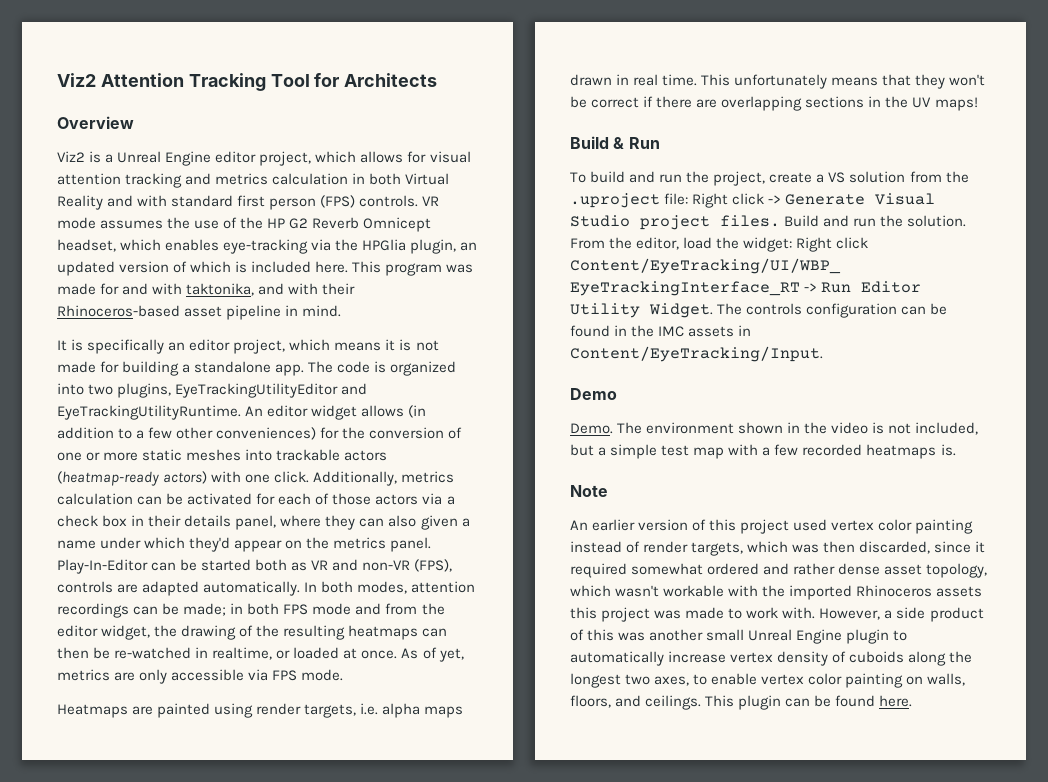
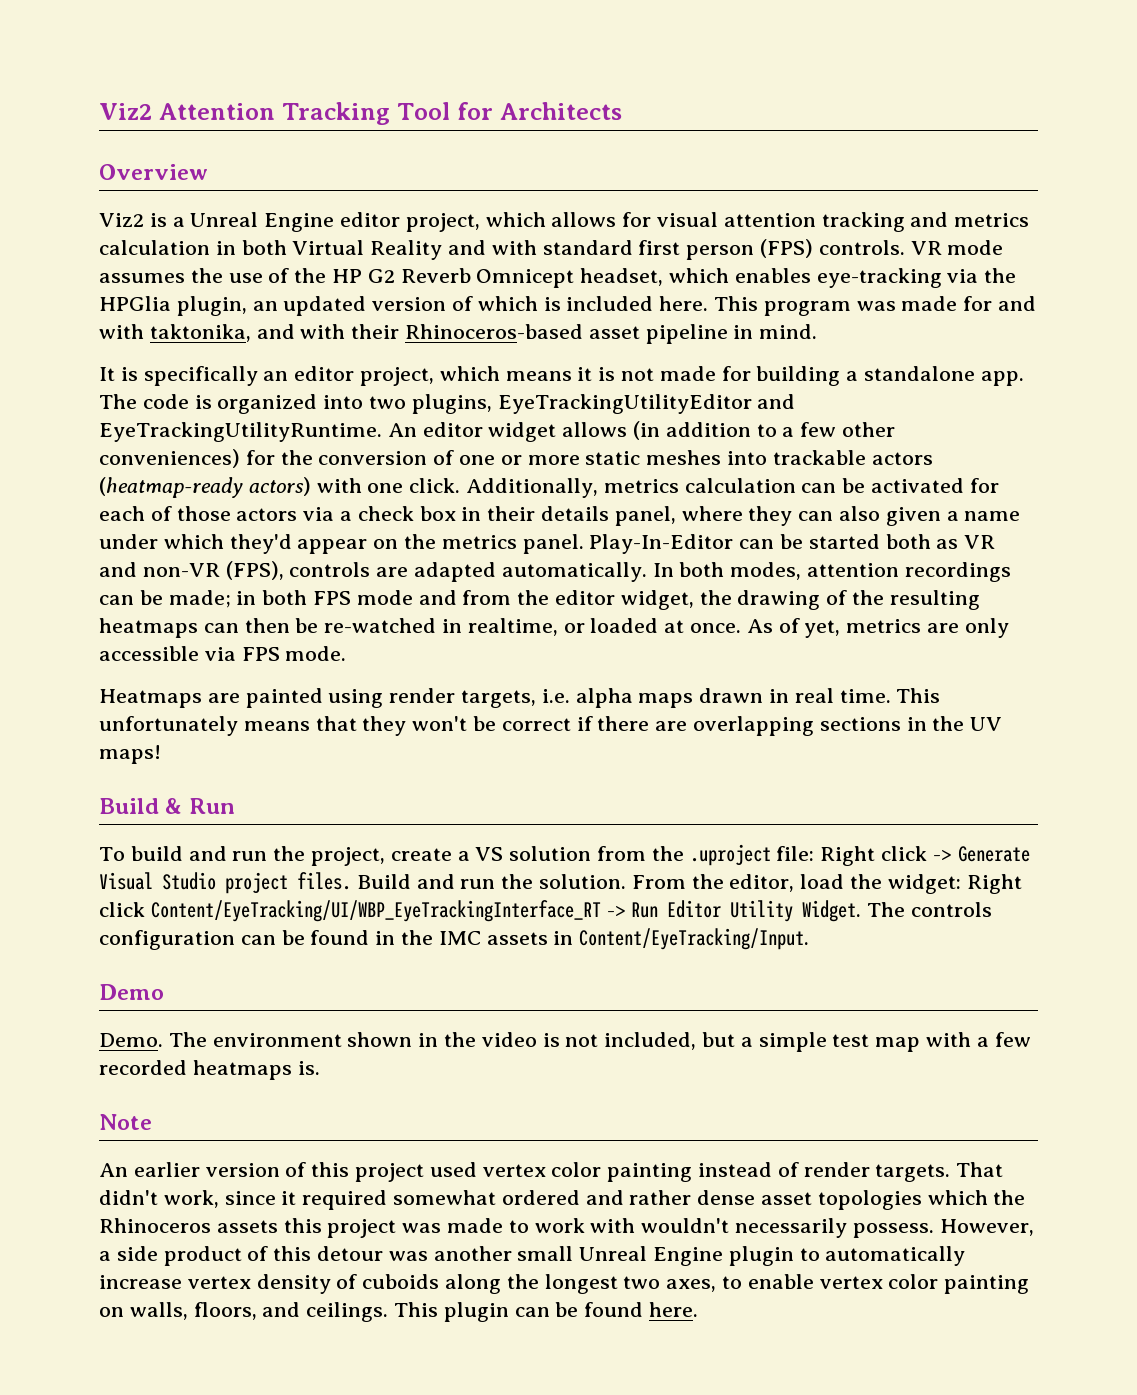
- An earlier version of this project used vertex color painting instead of render targets, which was then discarded, since it required somewhat ordered and rather dense asset topology, which wasn't workable with the imported Rhinoceros assets this project was made to work with.
+ An earlier version of this project used vertex color painting instead of render targets. That didn't work, since it required somewhat ordered and rather dense asset topologies which the Rhinoceros assets this project was made to work with wouldn't necessarily possess.
- However, a side product of this was another small Unreal Engine plugin to automatically increase vertex density of cuboids along the longest two axes, to enable vertex color painting on walls, floors, and ceilings.
+ However, a side product of this detour was another small Unreal Engine plugin to automatically increase vertex density of cuboids along the longest two axes, to enable vertex color painting on walls, floors, and ceilings.

